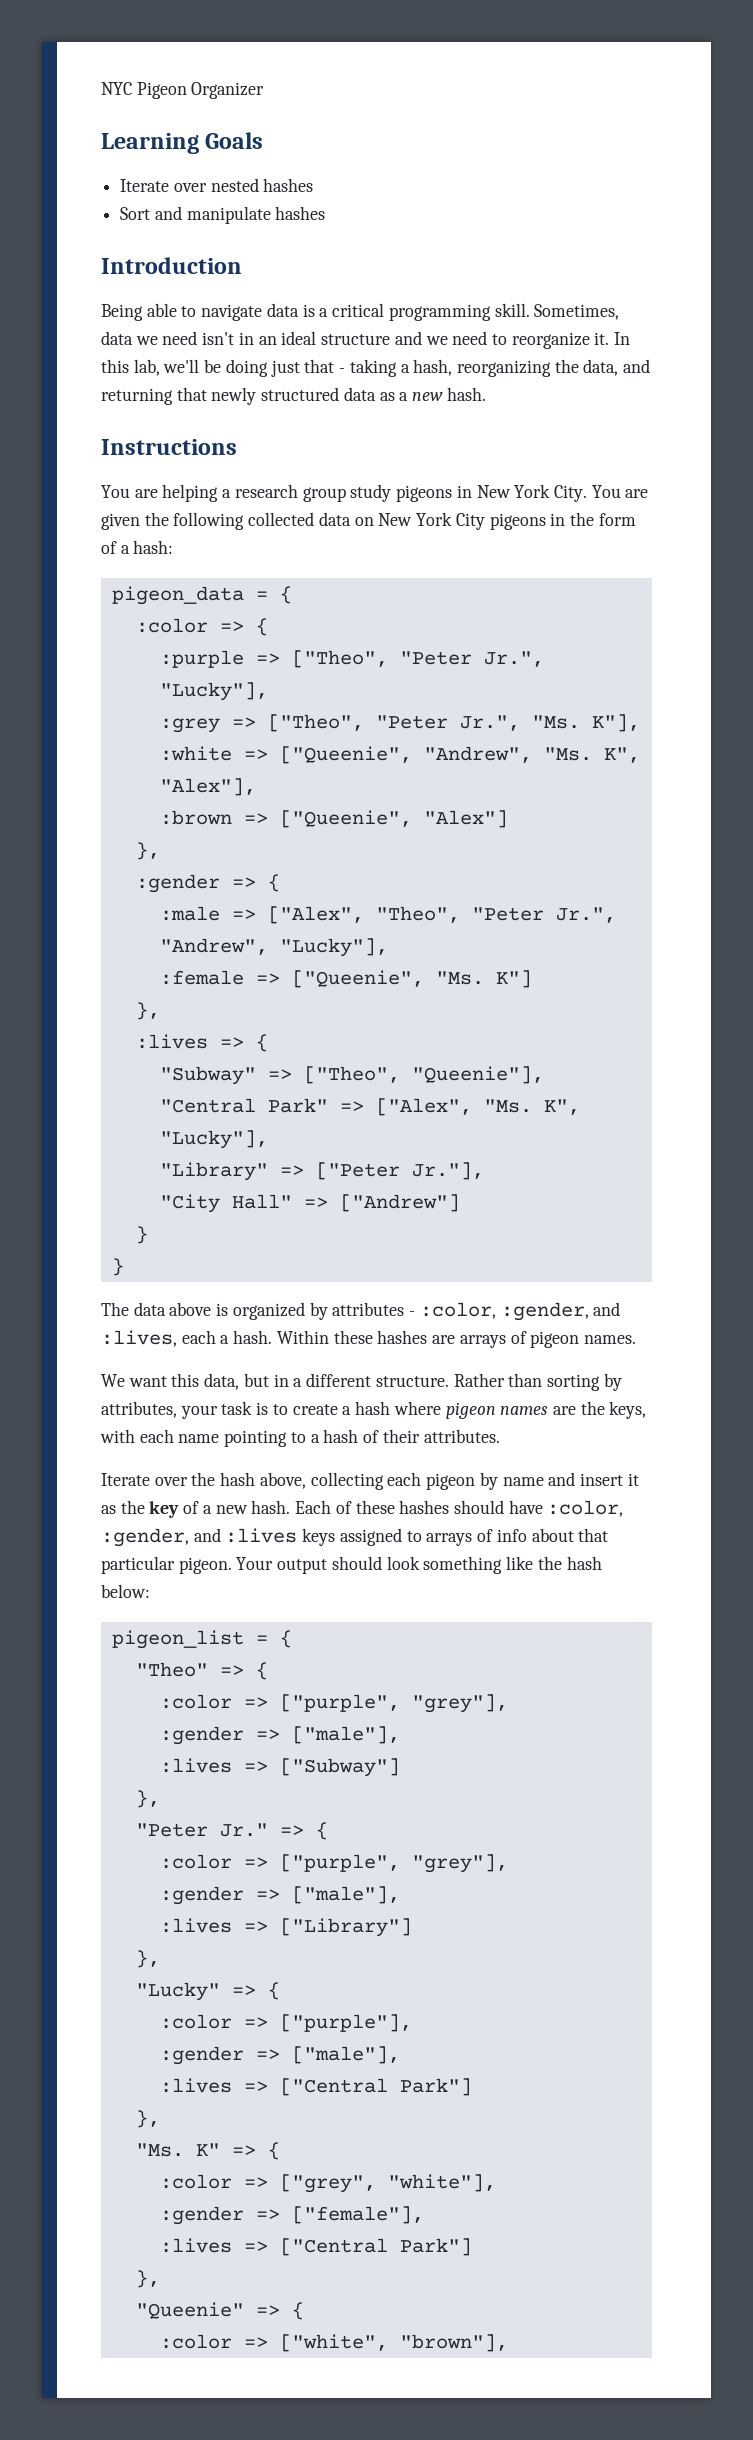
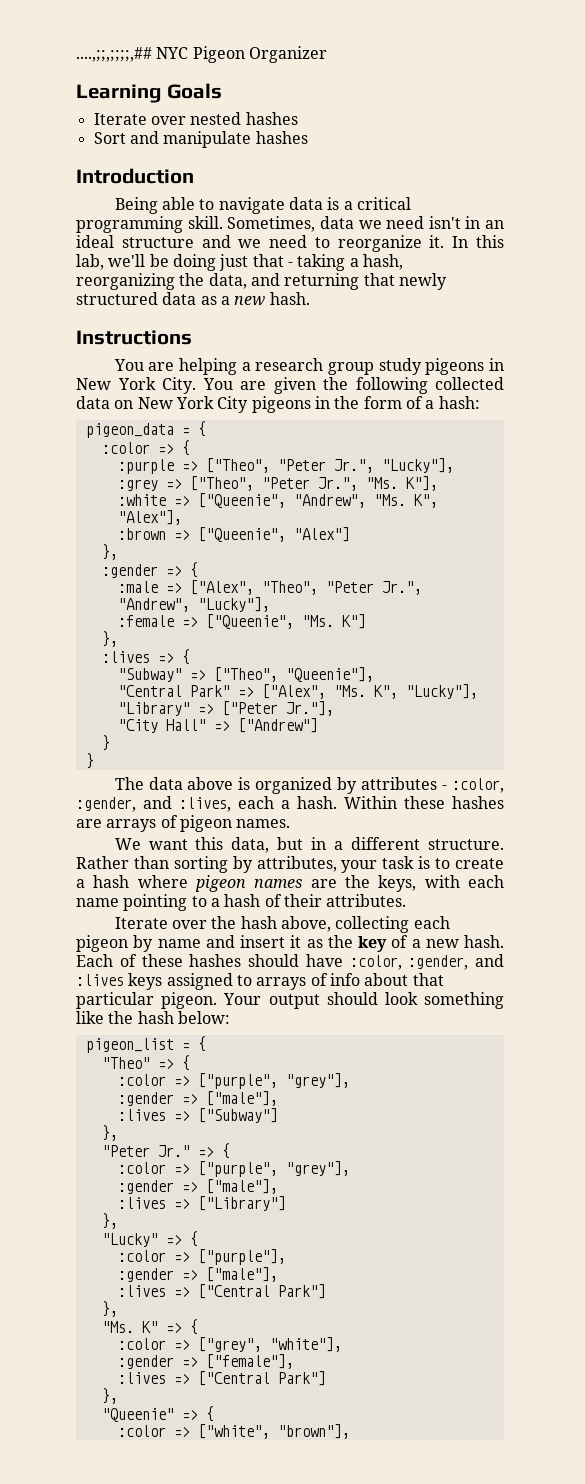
- NYC Pigeon Organizer
+ ....,;;,;;;;,## NYC Pigeon Organizer

